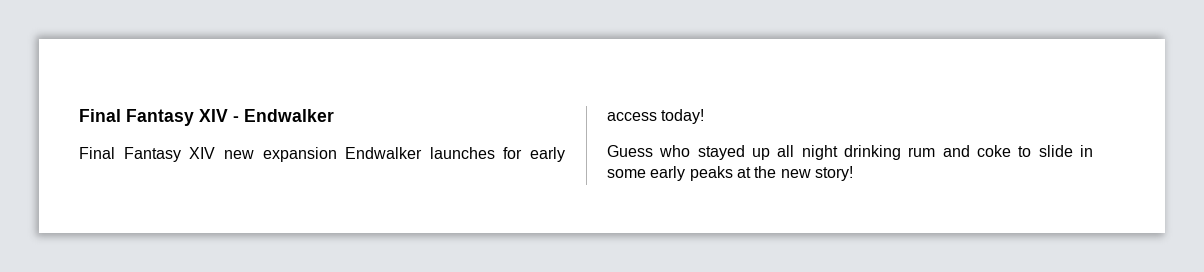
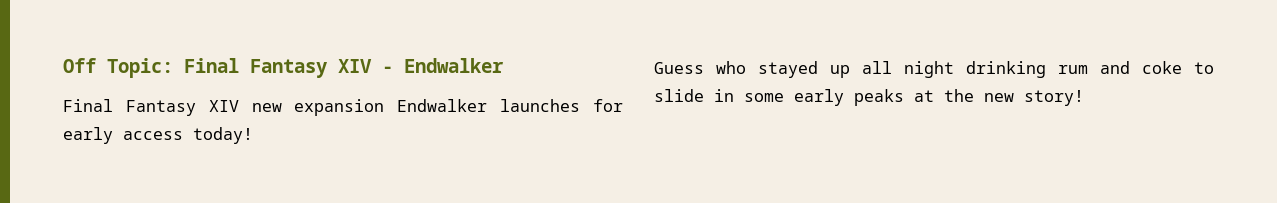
- Final Fantasy XIV - Endwalker
+ Off Topic: Final Fantasy XIV - Endwalker

